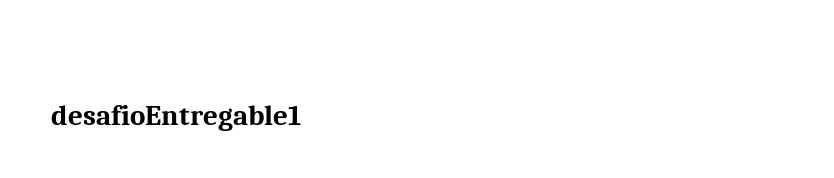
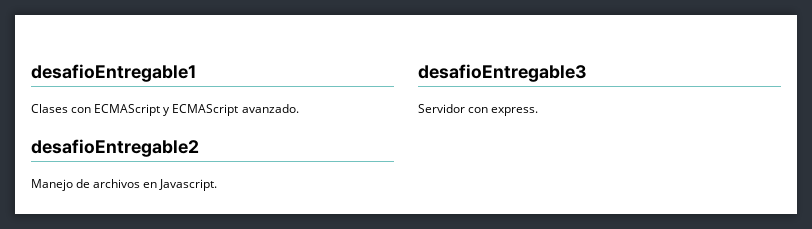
+ Clases con ECMAScript y ECMAScript avanzado.
+ desafioEntregable2
+ Manejo de archivos en Javascript.
+ desafioEntregable3
+ Servidor con express.

